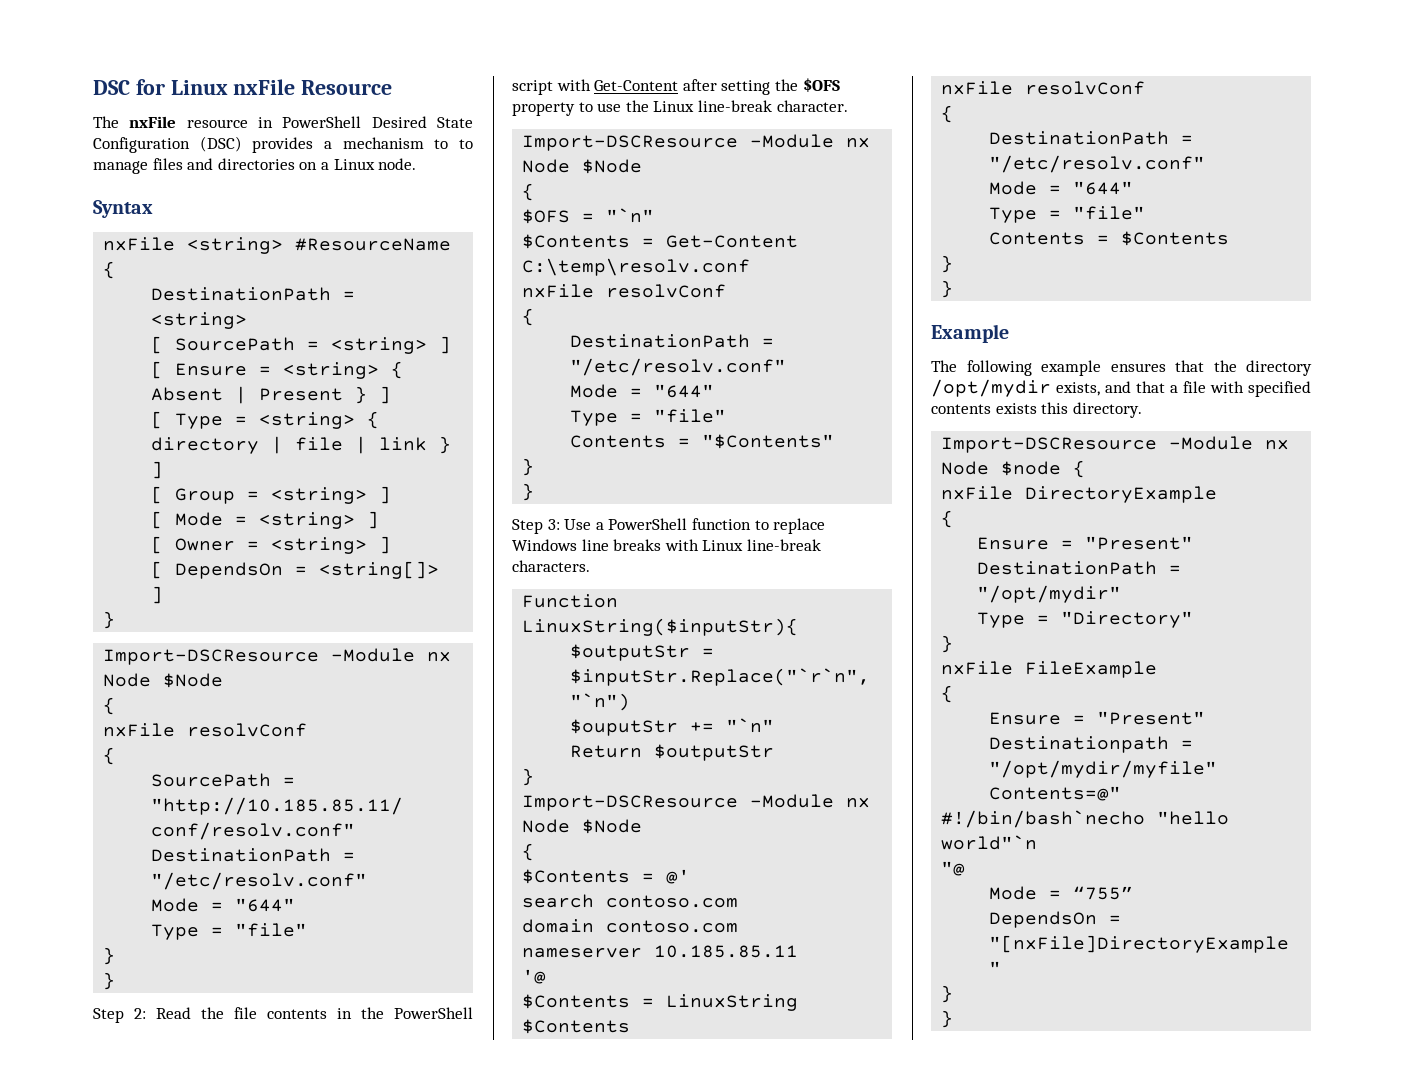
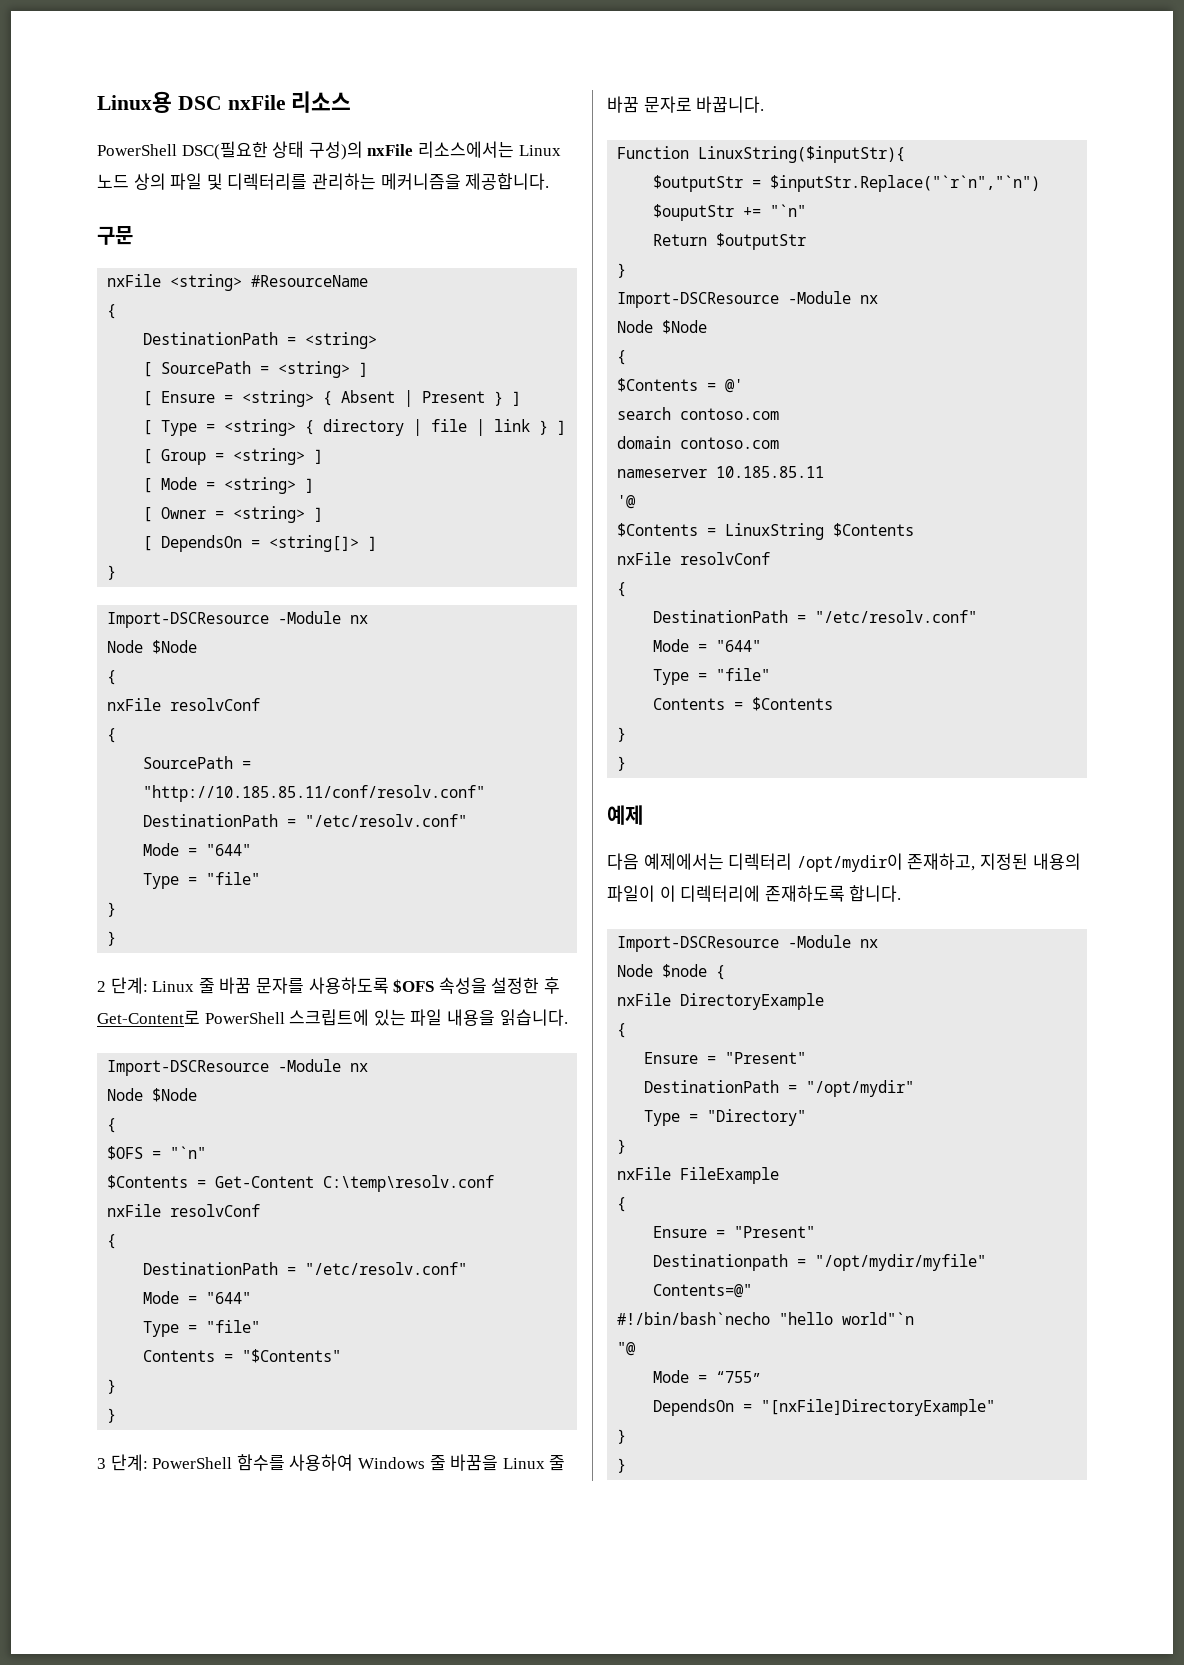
- DSC for Linux nxFile Resource
- The nxFile resource in PowerShell Desired State Configuration (DSC) provides a mechanism to to manage files and directories on a Linux node.
- Syntax
+ Linux용 DSC nxFile 리소스
+ PowerShell DSC(필요한 상태 구성)의 nxFile 리소스에서는 Linux 노드 상의 파일 및 디렉터리를 관리하는 메커니즘을 제공합니다.
+ 구문
- Step 2: Read the file contents in the PowerShell script with Get-Content after setting the $OFS property to use the Linux line-break character.
+ 2 단계: Linux 줄 바꿈 문자를 사용하도록 $OFS 속성을 설정한 후 Get-Content로 PowerShell 스크립트에 있는 파일 내용을 읽습니다.
- Step 3: Use a PowerShell function to replace Windows line breaks with Linux line-break characters.
+ 3 단계: PowerShell 함수를 사용하여 Windows 줄 바꿈을 Linux 줄 바꿈 문자로 바꿉니다.
- Example
- The following example ensures that the directory /opt/mydir exists, and that a file with specified contents exists this directory.
+ 예제
+ 다음 예제에서는 디렉터리 /opt/mydir이 존재하고, 지정된 내용의 파일이 이 디렉터리에 존재하도록 합니다.

